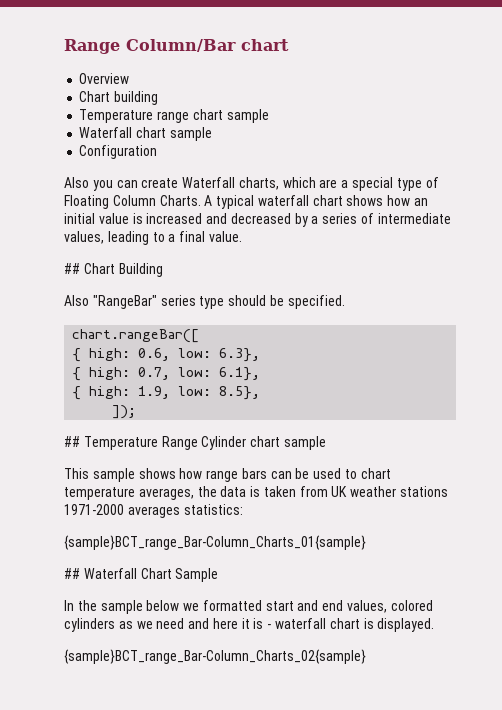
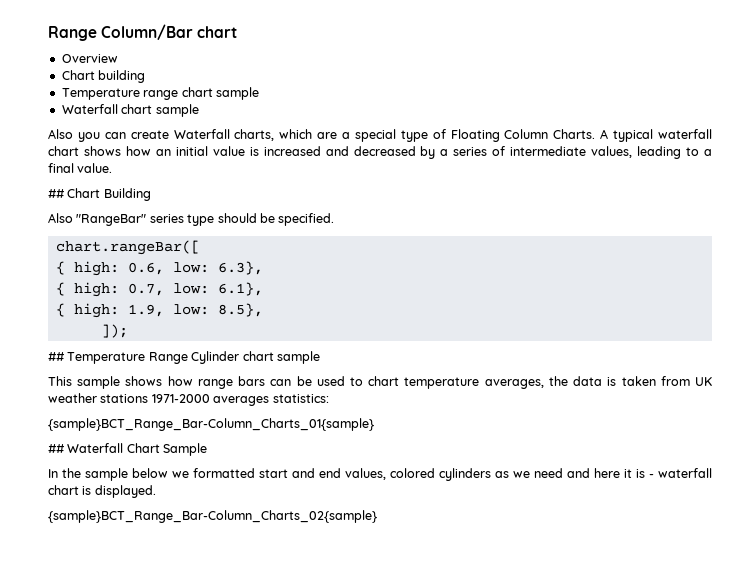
- Configuration
- {sample}BCT_range_Bar-Column_Charts_01{sample}
+ {sample}BCT_Range_Bar-Column_Charts_01{sample}
- {sample}BCT_range_Bar-Column_Charts_02{sample}
+ {sample}BCT_Range_Bar-Column_Charts_02{sample}

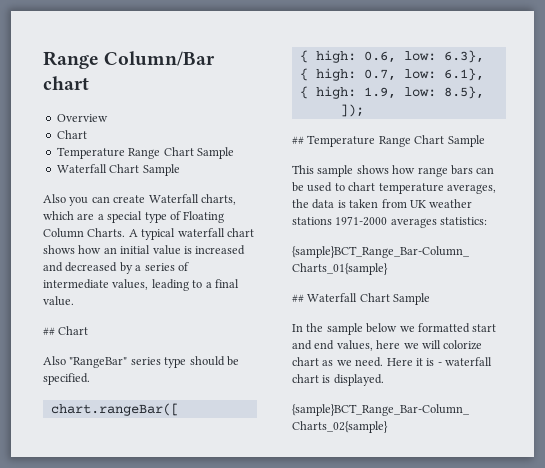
  Overview
- Chart building
- Temperature range chart sample
- Waterfall chart sample
+ Chart
+ Temperature Range Chart Sample
+ Waterfall Chart Sample
- ## Chart Building
+ ## Chart
- ## Temperature Range Cylinder chart sample
+ ## Temperature Range Chart Sample
- In the sample below we formatted start and end values, colored cylinders as we need and here it is - waterfall chart is displayed.
+ In the sample below we formatted start and end values, here we will colorize chart as we need. Here it is - waterfall chart is displayed.

